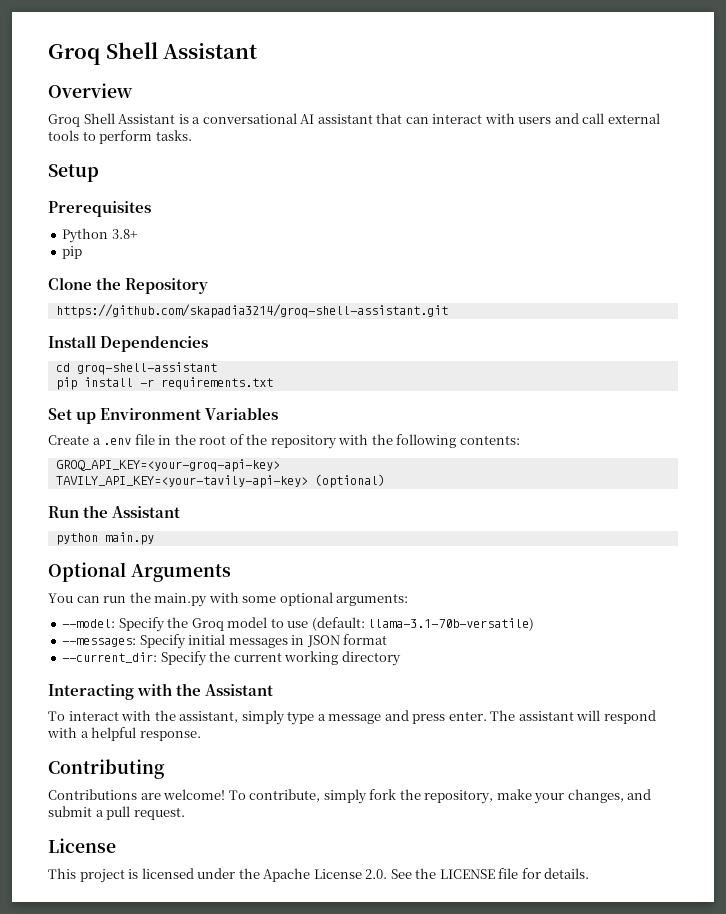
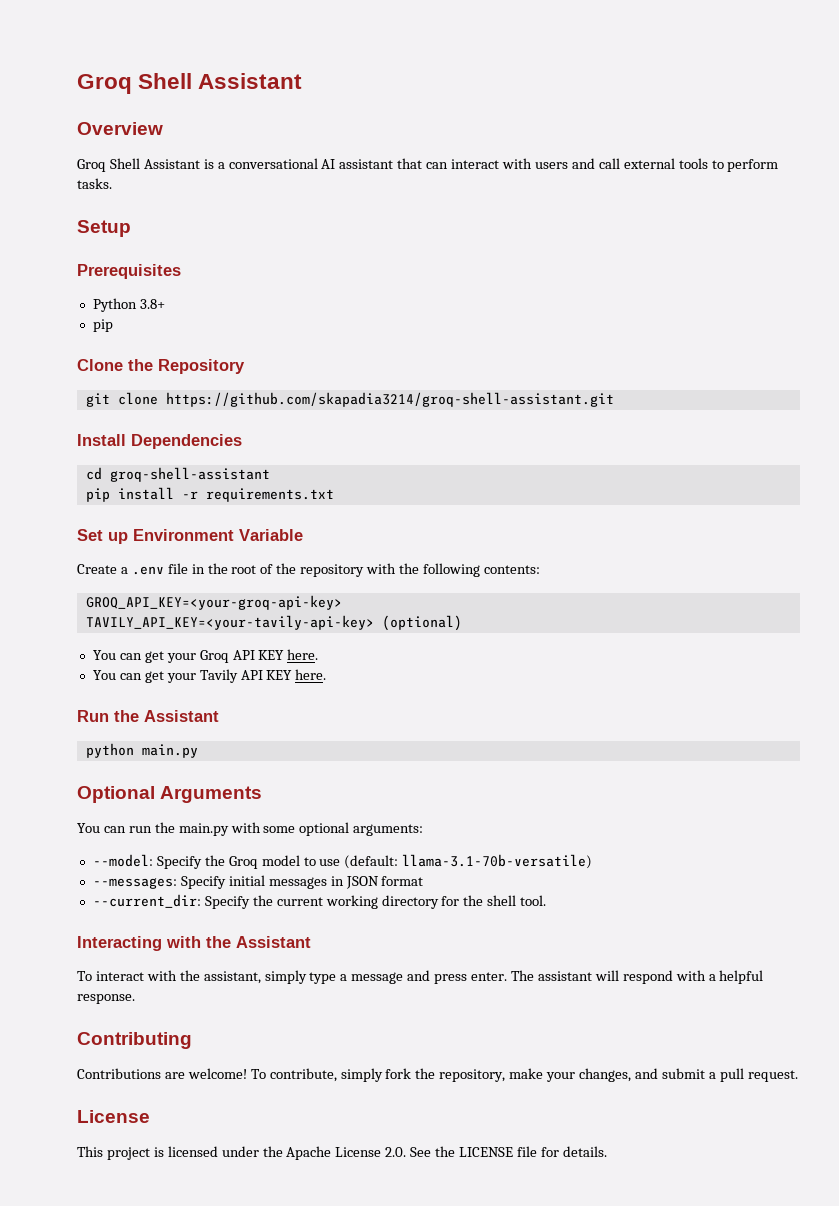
- https://github.com/skapadia3214/groq-shell-assistant.git
+ git clone https://github.com/skapadia3214/groq-shell-assistant.git
- Set up Environment Variables
+ Set up Environment Variable
+ You can get your Groq API KEY here.
+ You can get your Tavily API KEY here.
- --current_dir: Specify the current working directory
+ --current_dir: Specify the current working directory for the shell tool.

